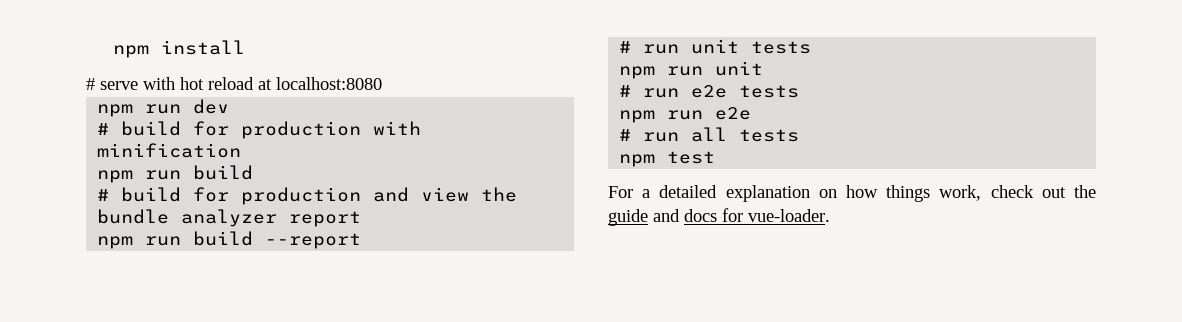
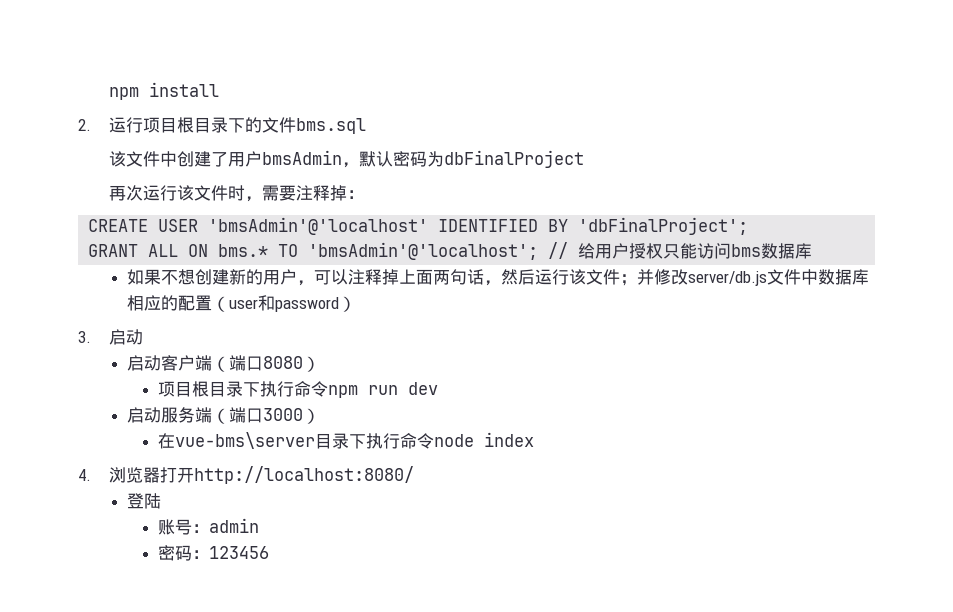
- # serve with hot reload at localhost:8080
- npm run dev
- # build for production with minification
- npm run build
- # build for production and view the bundle analyzer report
- npm run build --report
- # run unit tests
- npm run unit
- # run e2e tests
- npm run e2e
- # run all tests
- npm test
- For a detailed explanation on how things work, check out the guide and docs for vue-loader.
+ 2.运行项目根目录下的文件bms.sql
+ 该文件中创建了用户bmsAdmin，默认密码为dbFinalProject
+ 再次运行该文件时，需要注释掉：
+ CREATE USER 'bmsAdmin'@'localhost' IDENTIFIED BY 'dbFinalProject';
+ GRANT ALL ON bms.* TO 'bmsAdmin'@'localhost'; // 给用户授权只能访问bms数据库
+ 如果不想创建新的用户，可以注释掉上面两句话，然后运行该文件；并修改server/db.js文件中数据库相应的配置（user和password）
+ 3.启动
+ 启动客户端（端口8080）
+ 项目根目录下执行命令npm run dev
+ 启动服务端（端口3000）
+ 在vue-bms\server目录下执行命令node index
+ 4.浏览器打开http://localhost:8080/
+ 登陆
+ 账号：admin
+ 密码：123456

